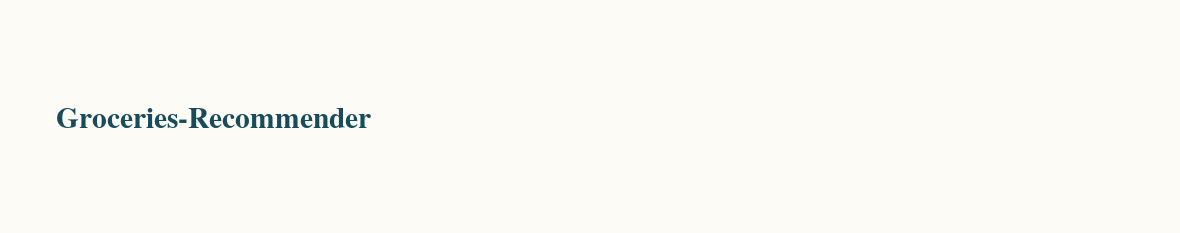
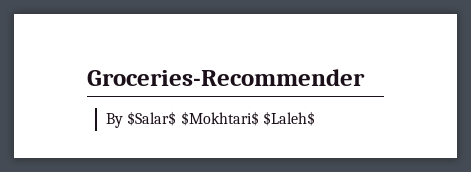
+ By $Salar$ $Mokhtari$ $Laleh$

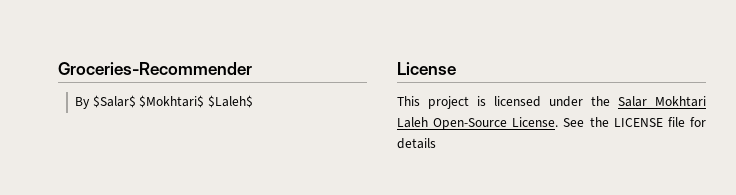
+ License
+ This project is licensed under the Salar Mokhtari Laleh Open-Source License. See the LICENSE file for details

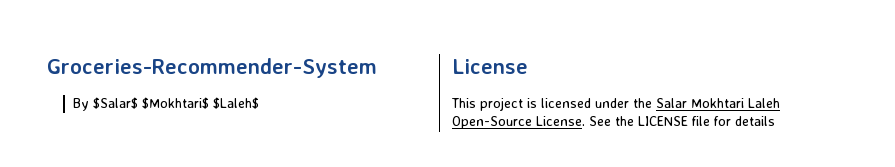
- Groceries-Recommender
+ Groceries-Recommender-System

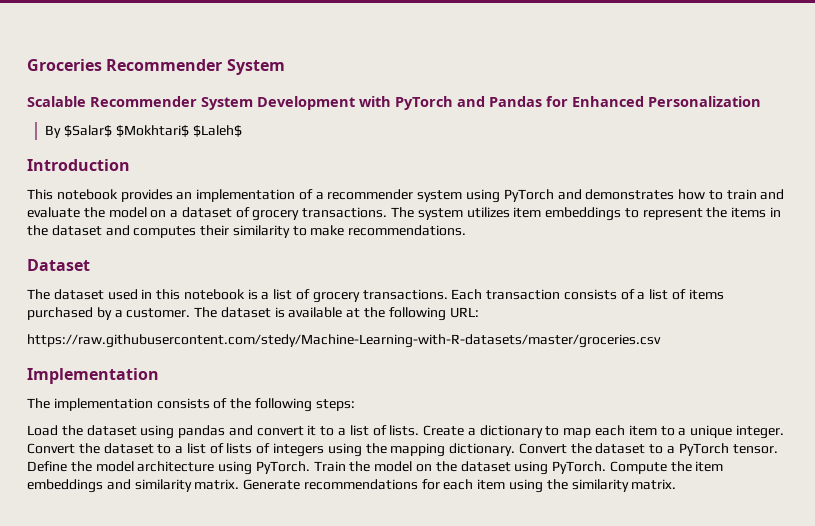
- Groceries-Recommender-System
+ Groceries Recommender System
+ Scalable Recommender System Development with PyTorch and Pandas for Enhanced Personalization
- License
+ Introduction
- This project is licensed under the Salar Mokhtari Laleh Open-Source License. See the LICENSE file for details
+ This notebook provides an implementation of a recommender system using PyTorch and demonstrates how to train and evaluate the model on a dataset of grocery transactions. The system utilizes item embeddings to represent the items in the dataset and computes their similarity to make recommendations.
+ Dataset
+ The dataset used in this notebook is a list of grocery transactions. Each transaction consists of a list of items purchased by a customer. The dataset is available at the following URL:
+ https://raw.githubusercontent.com/stedy/Machine-Learning-with-R-datasets/master/groceries.csv
+ Implementation
+ The implementation consists of the following steps:
+ Load the dataset using pandas and convert it to a list of lists. Create a dictionary to map each item to a unique integer. Convert the dataset to a list of lists of integers using the mapping dictionary. Convert the dataset to a PyTorch tensor. Define the model architecture using PyTorch. Train the model on the dataset using PyTorch. Compute the item embeddings and similarity matrix. Generate recommendations for each item using the similarity matrix.

